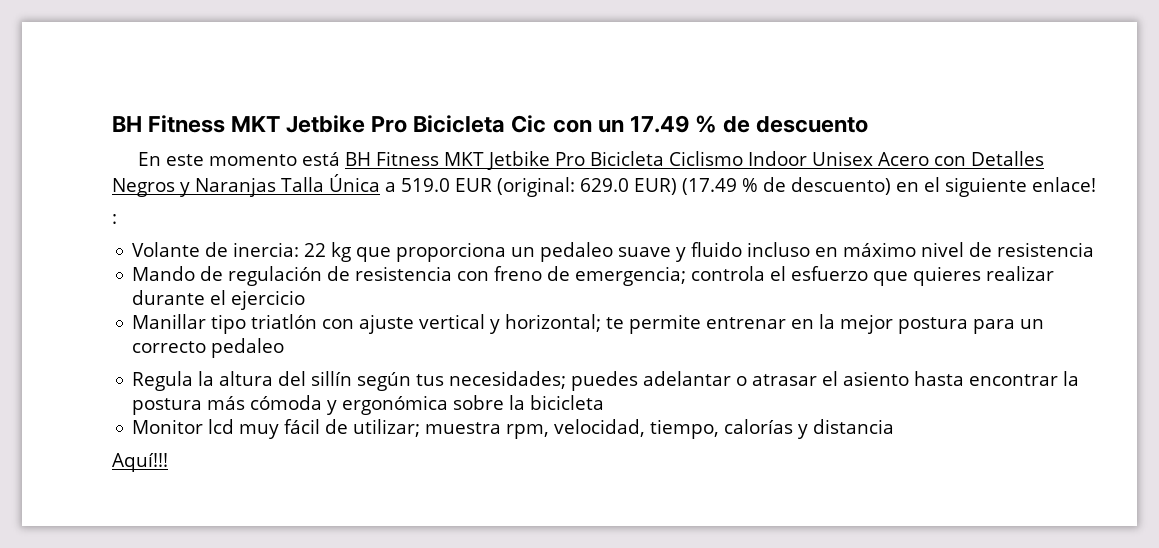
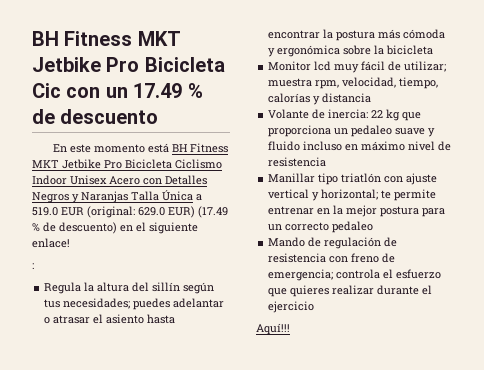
- Volante de inercia: 22 kg que proporciona un pedaleo suave y fluido incluso en máximo nivel de resistencia
- Mando de regulación de resistencia con freno de emergencia; controla el esfuerzo que quieres realizar durante el ejercicio
- Manillar tipo triatlón con ajuste vertical y horizontal; te permite entrenar en la mejor postura para un correcto pedaleo
+ Volante de inercia: 22 kg que proporciona un pedaleo suave y fluido incluso en máximo nivel de resistencia
+ Manillar tipo triatlón con ajuste vertical y horizontal; te permite entrenar en la mejor postura para un correcto pedaleo
+ Mando de regulación de resistencia con freno de emergencia; controla el esfuerzo que quieres realizar durante el ejercicio

